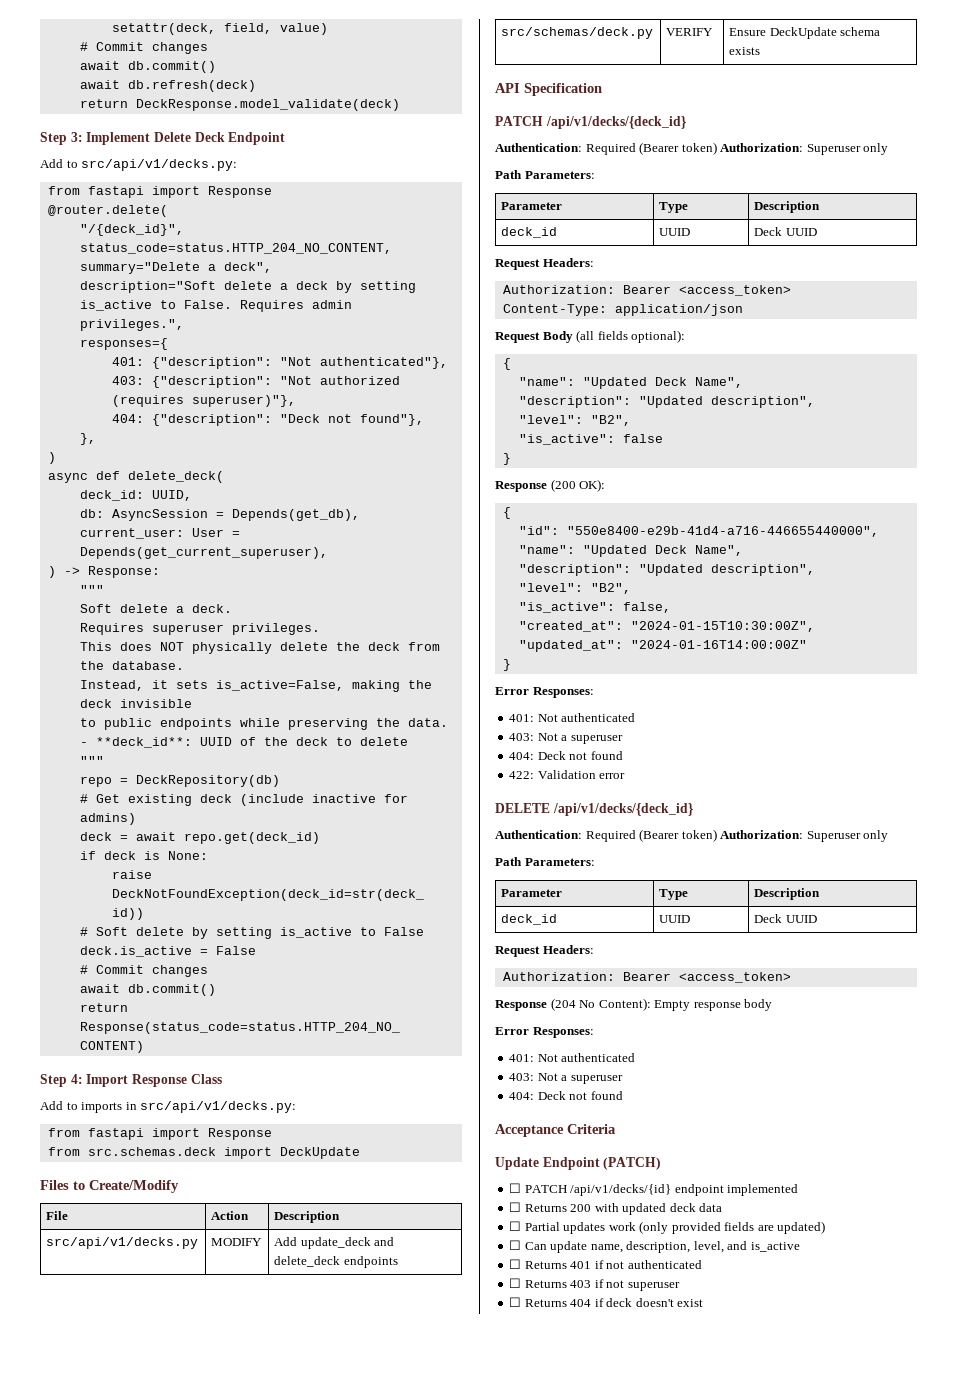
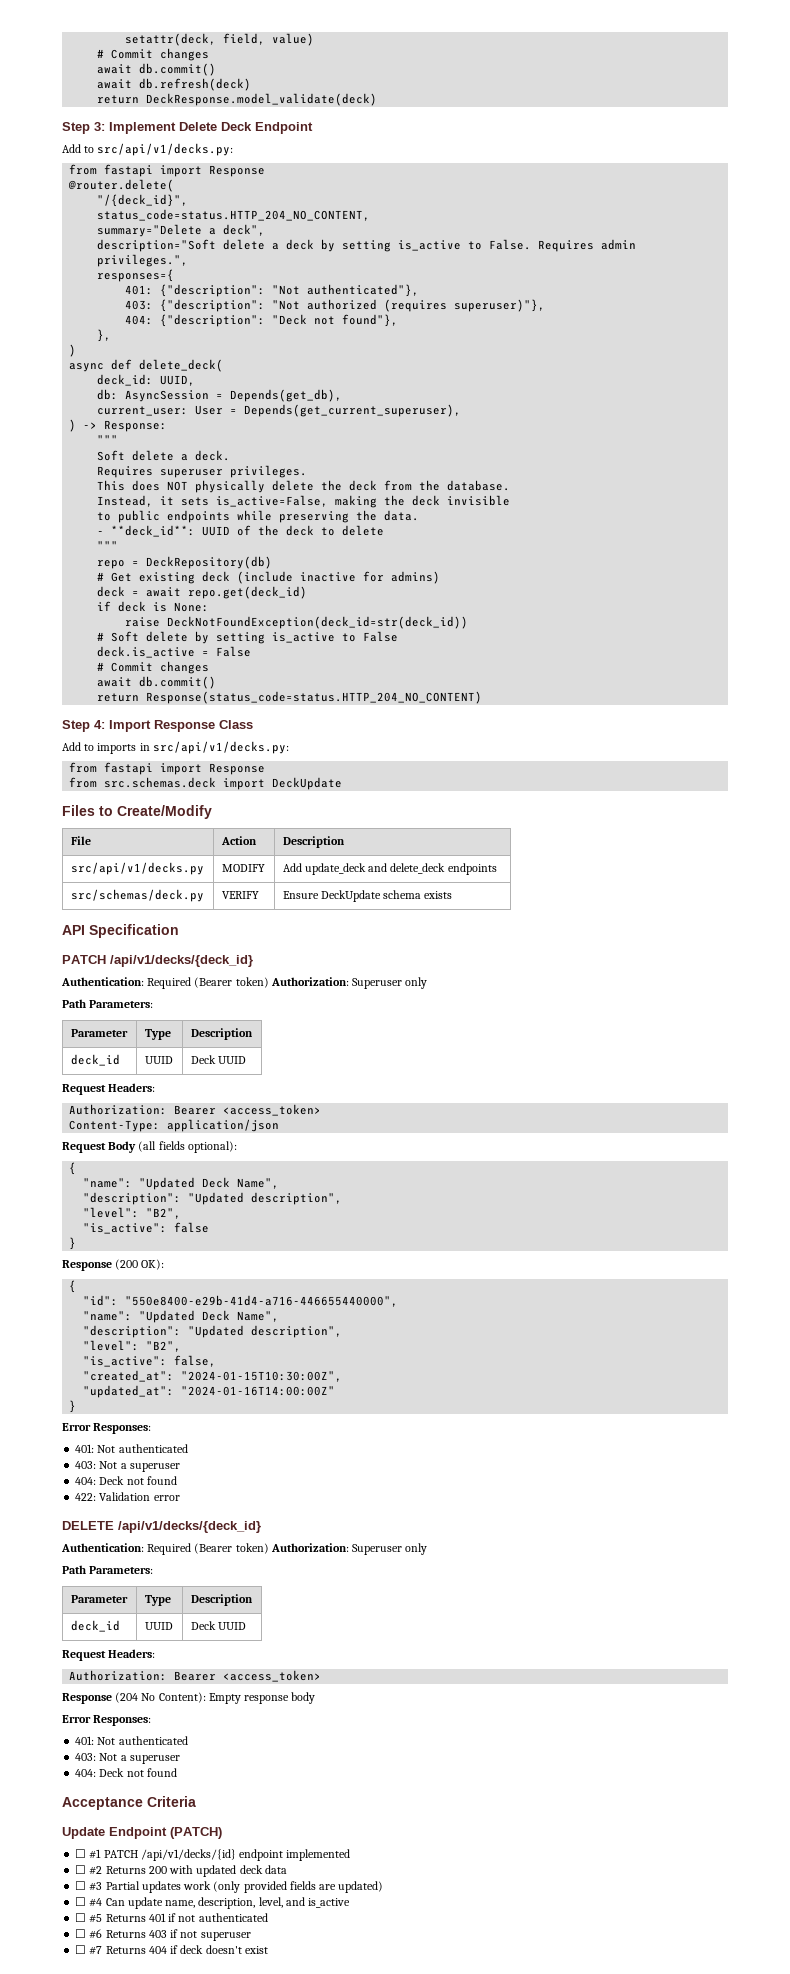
- ☐ PATCH /api/v1/decks/{id} endpoint implemented
+ ☐ #1 PATCH /api/v1/decks/{id} endpoint implemented
- ☐ Returns 200 with updated deck data
+ ☐ #2 Returns 200 with updated deck data
- ☐ Partial updates work (only provided fields are updated)
+ ☐ #3 Partial updates work (only provided fields are updated)
- ☐ Can update name, description, level, and is_active
+ ☐ #4 Can update name, description, level, and is_active
- ☐ Returns 401 if not authenticated
+ ☐ #5 Returns 401 if not authenticated
- ☐ Returns 403 if not superuser
+ ☐ #6 Returns 403 if not superuser
- ☐ Returns 404 if deck doesn't exist
+ ☐ #7 Returns 404 if deck doesn't exist

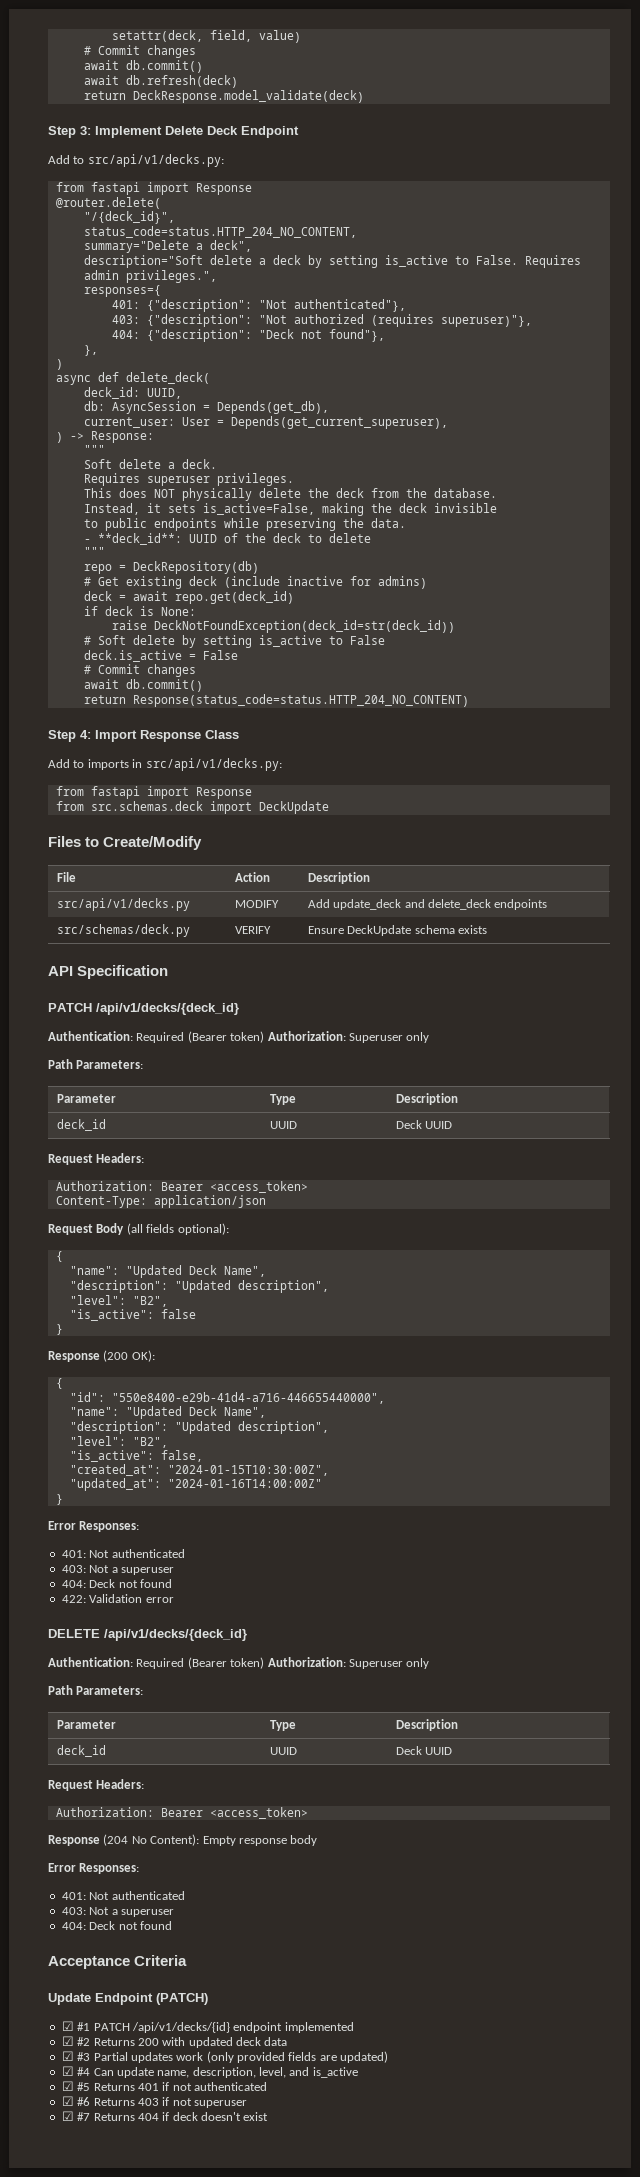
- ☐ #1 PATCH /api/v1/decks/{id} endpoint implemented
+ ☑ #1 PATCH /api/v1/decks/{id} endpoint implemented
- ☐ #2 Returns 200 with updated deck data
+ ☑ #2 Returns 200 with updated deck data
- ☐ #3 Partial updates work (only provided fields are updated)
+ ☑ #3 Partial updates work (only provided fields are updated)
- ☐ #4 Can update name, description, level, and is_active
+ ☑ #4 Can update name, description, level, and is_active
- ☐ #5 Returns 401 if not authenticated
+ ☑ #5 Returns 401 if not authenticated
- ☐ #6 Returns 403 if not superuser
+ ☑ #6 Returns 403 if not superuser
- ☐ #7 Returns 404 if deck doesn't exist
+ ☑ #7 Returns 404 if deck doesn't exist

